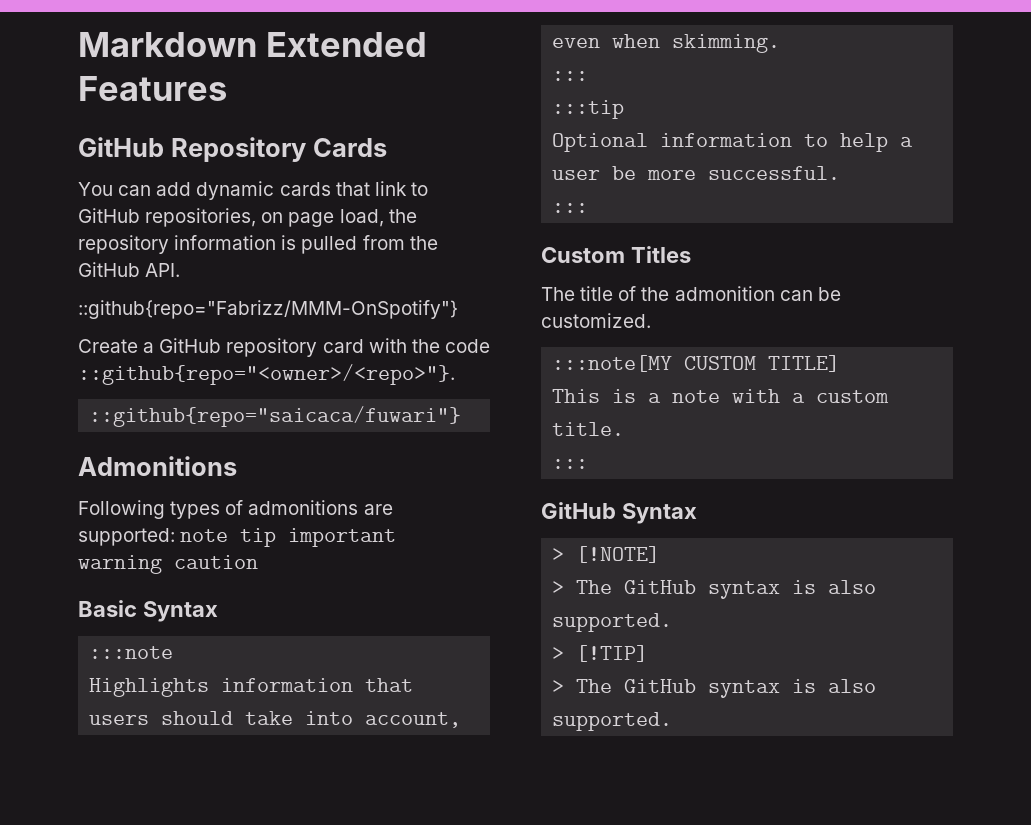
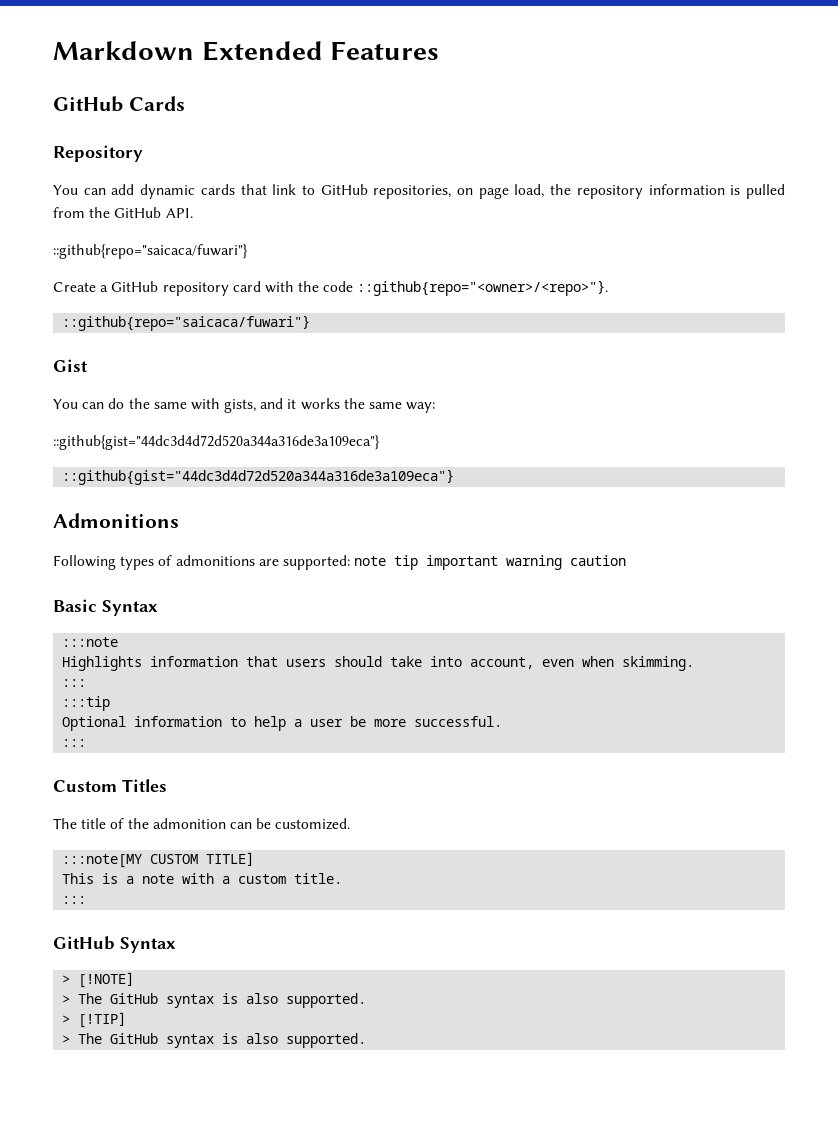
- GitHub Repository Cards
+ GitHub Cards
+ Repository
  You can add dynamic cards that link to GitHub repositories, on page load, the repository information is pulled from the GitHub API.
- ::github{repo="Fabrizz/MMM-OnSpotify"}
+ ::github{repo="saicaca/fuwari"}
+ Gist
+ You can do the same with gists, and it works the same way:
+ ::github{gist="44dc3d4d72d520a344a316de3a109eca"}
+ ::github{gist="44dc3d4d72d520a344a316de3a109eca"}

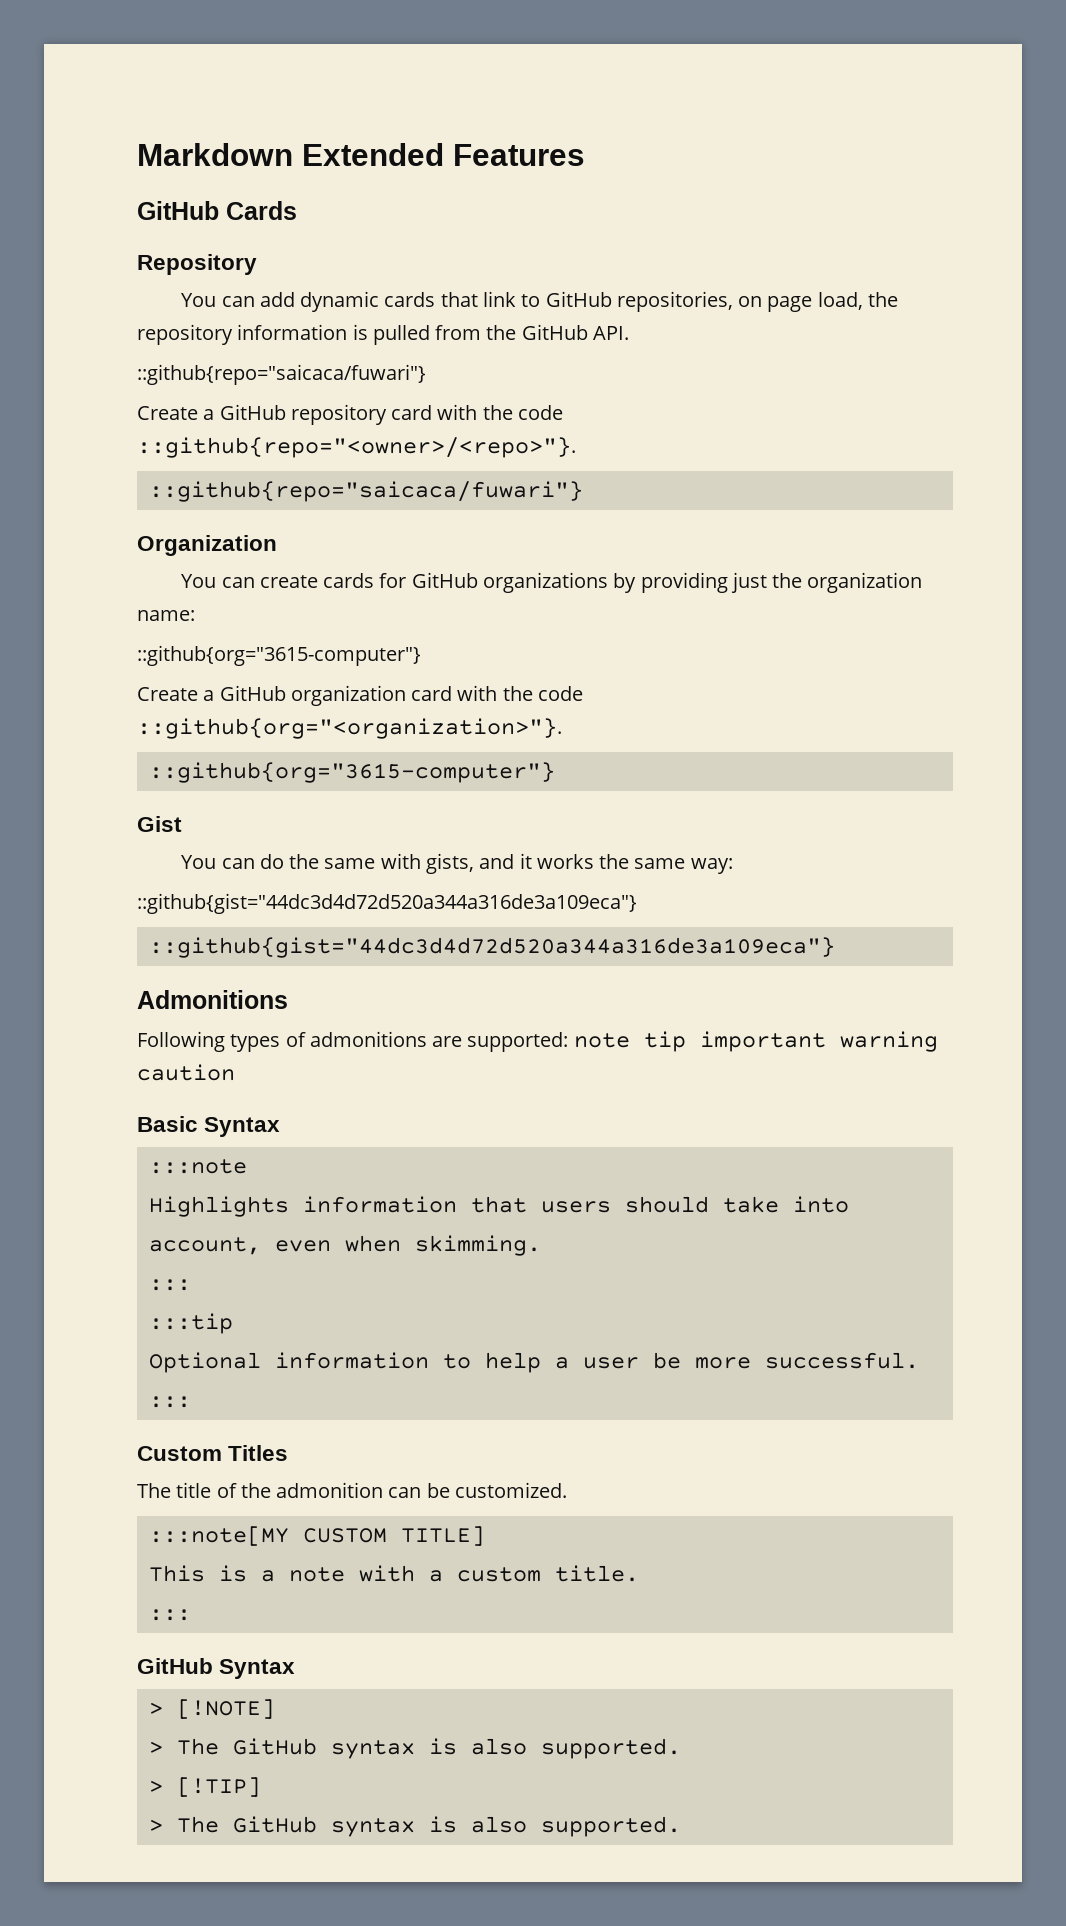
+ Organization
+ You can create cards for GitHub organizations by providing just the organization name:
+ ::github{org="3615-computer"}
+ Create a GitHub organization card with the code ::github{org="<organization>"}.
+ ::github{org="3615-computer"}

